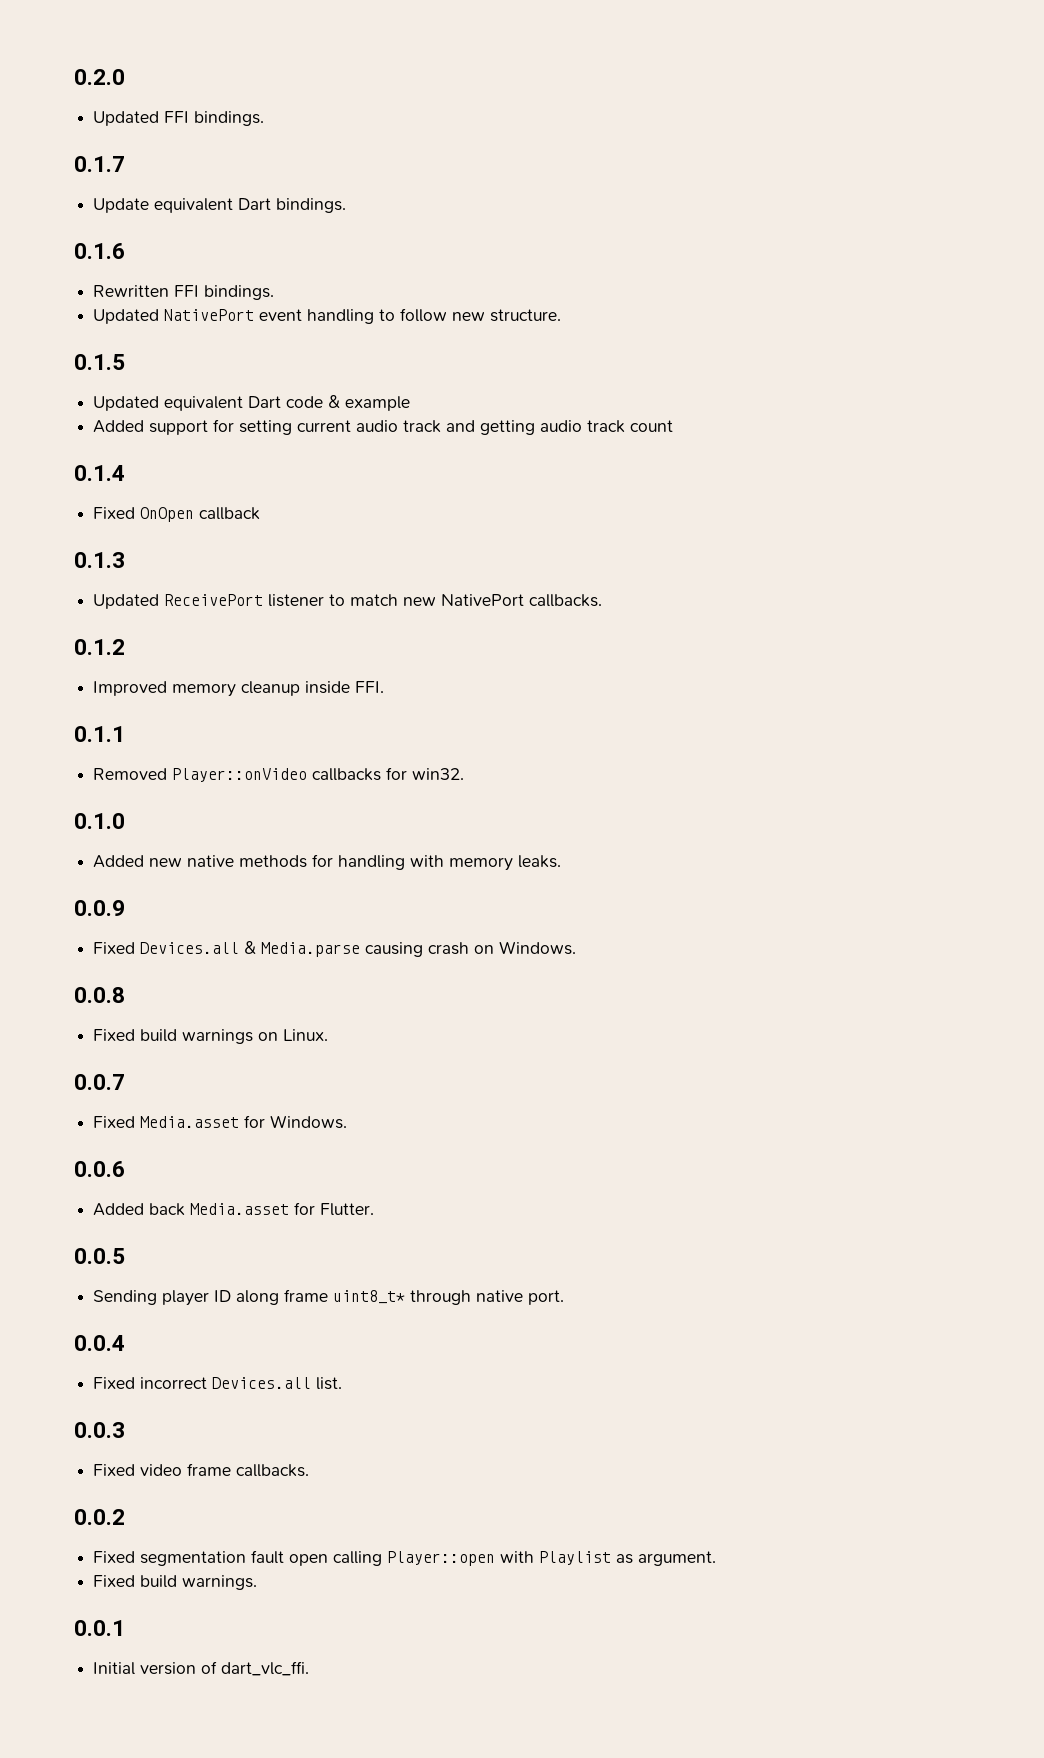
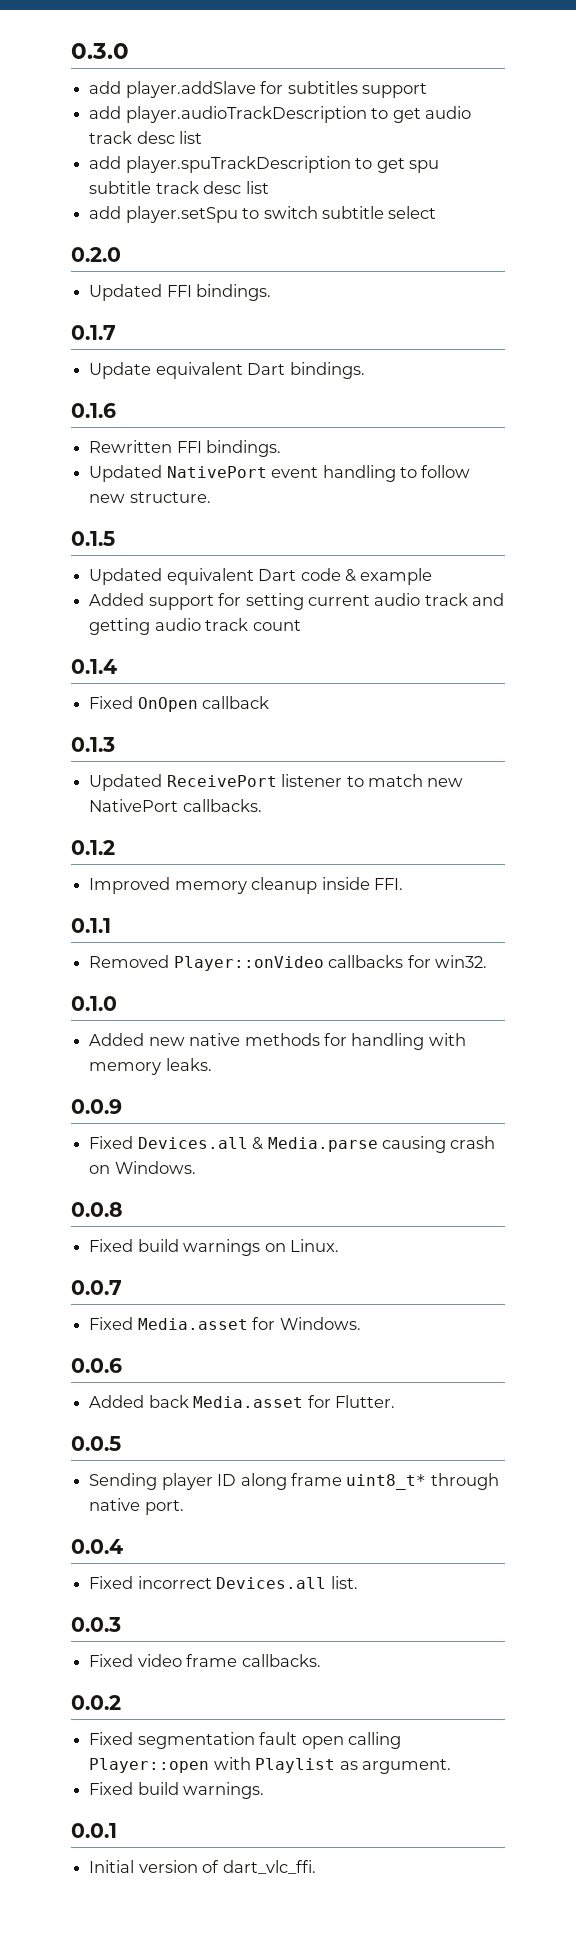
+ 0.3.0
+ add player.addSlave for subtitles support
+ add player.audioTrackDescription to get audio track desc list
+ add player.spuTrackDescription to get spu subtitle track desc list
+ add player.setSpu to switch subtitle select

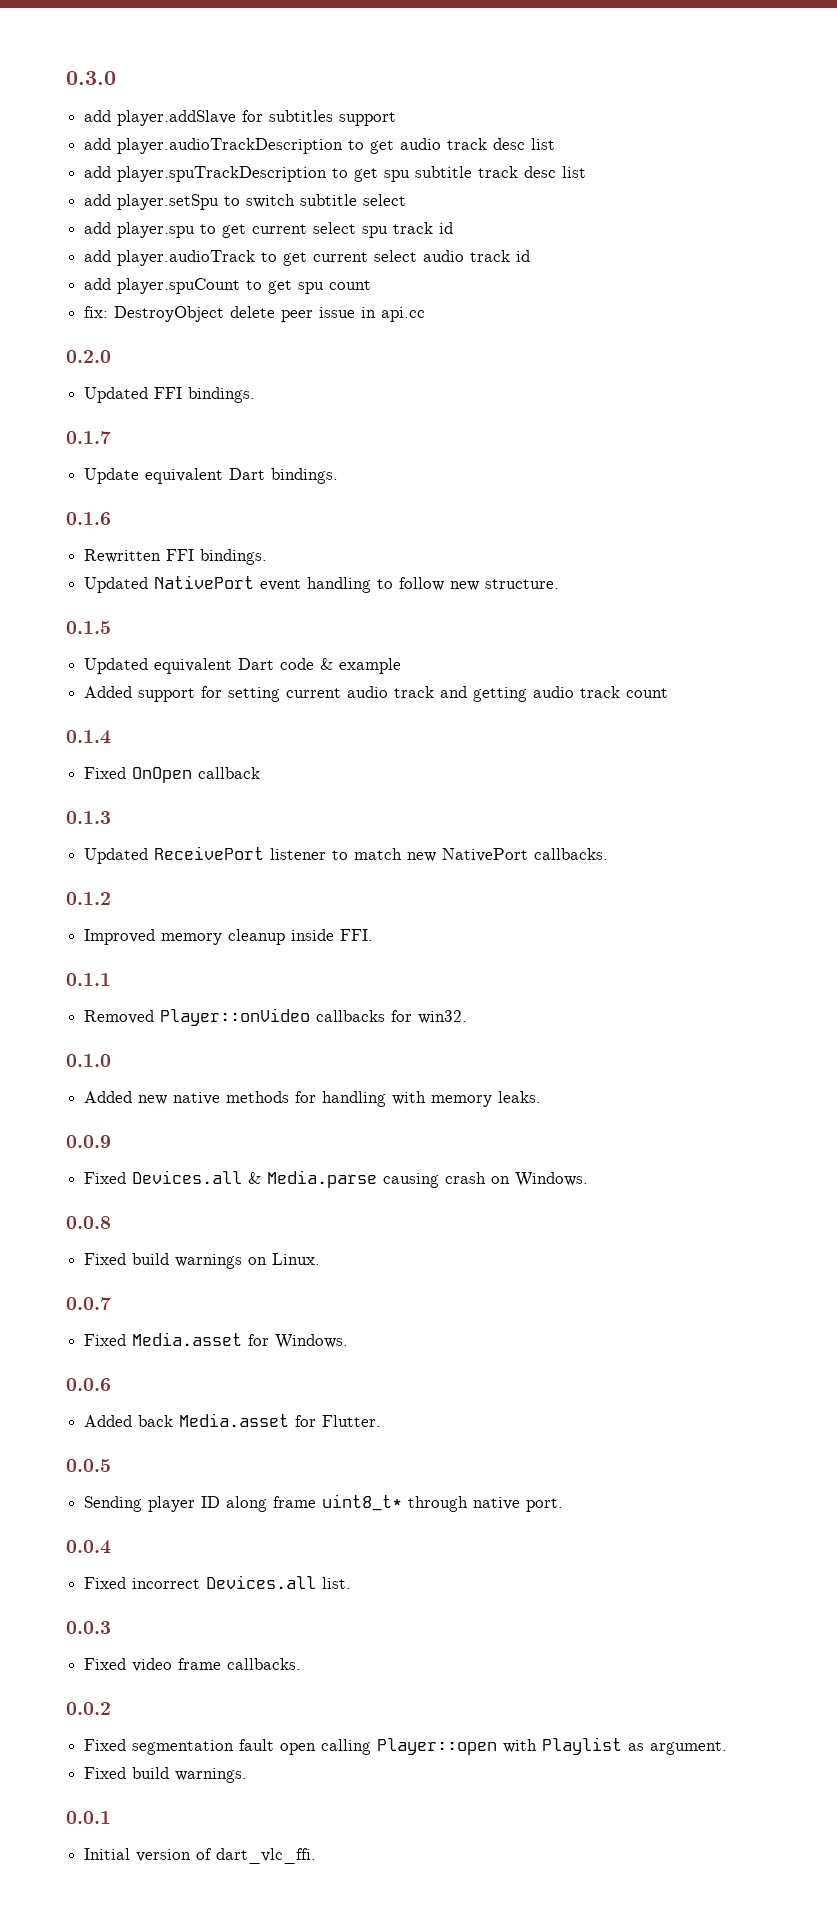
+ add player.spu to get current select spu track id
+ add player.audioTrack to get current select audio track id
+ add player.spuCount to get spu count
+ fix: DestroyObject delete peer issue in api.cc

